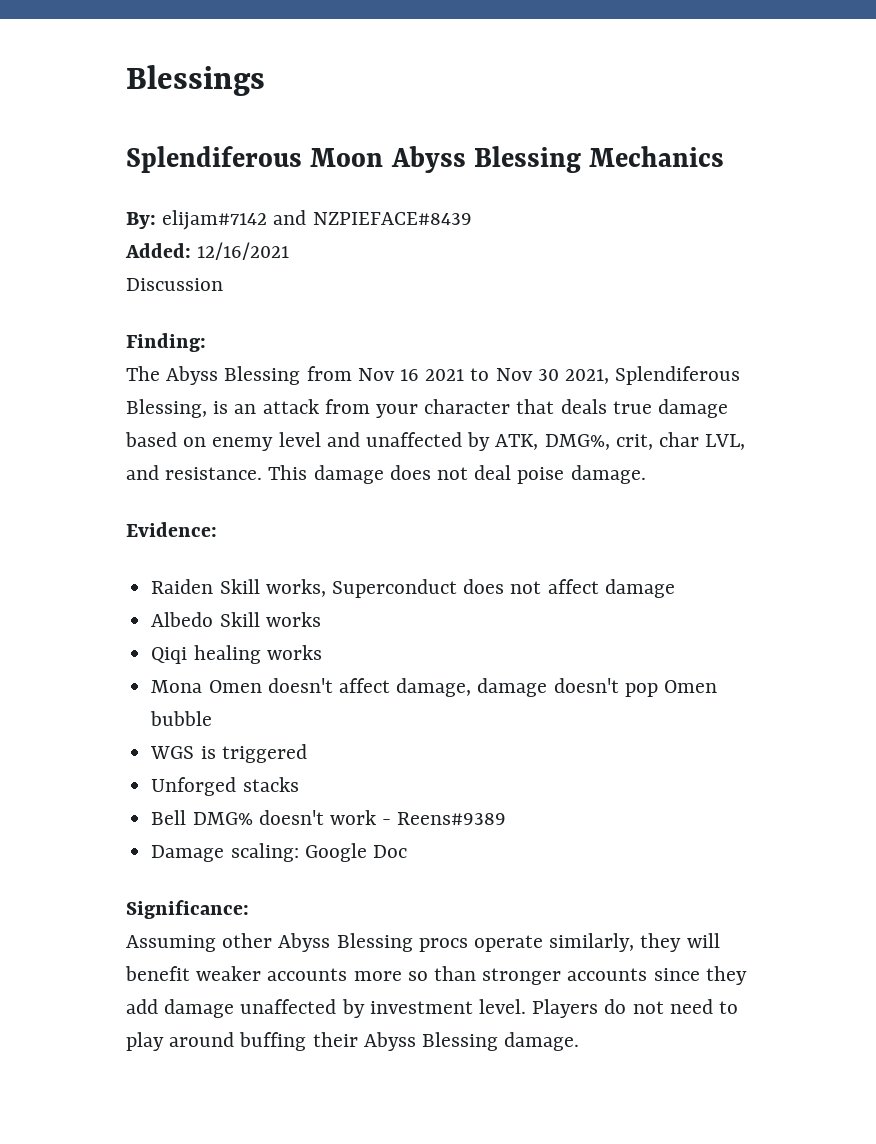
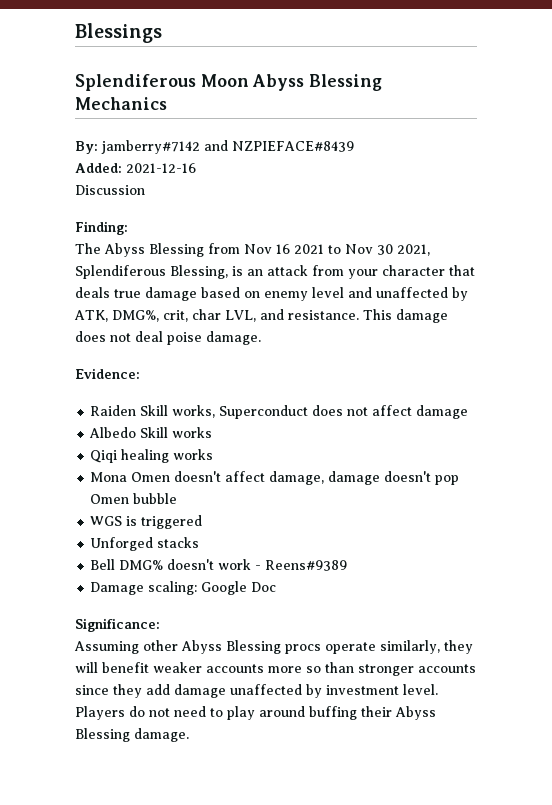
- By: elijam#7142 and NZPIEFACE#8439
+ By: jamberry#7142 and NZPIEFACE#8439
- Added: 12/16/2021
+ Added: 2021-12-16

